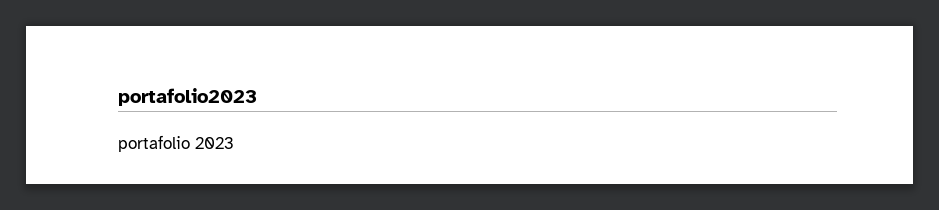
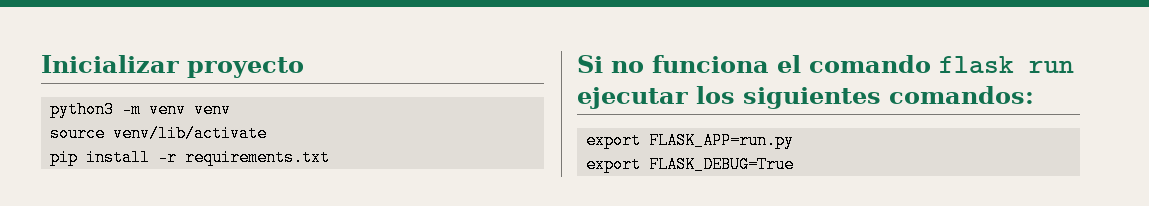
- portafolio2023
- portafolio 2023
+ Inicializar proyecto
+ python3 -m venv venv
+ source venv/lib/activate
+ pip install -r requirements.txt
+ Si no funciona el comando flask run ejecutar los siguientes comandos:
+ export FLASK_APP=run.py
+ export FLASK_DEBUG=True

